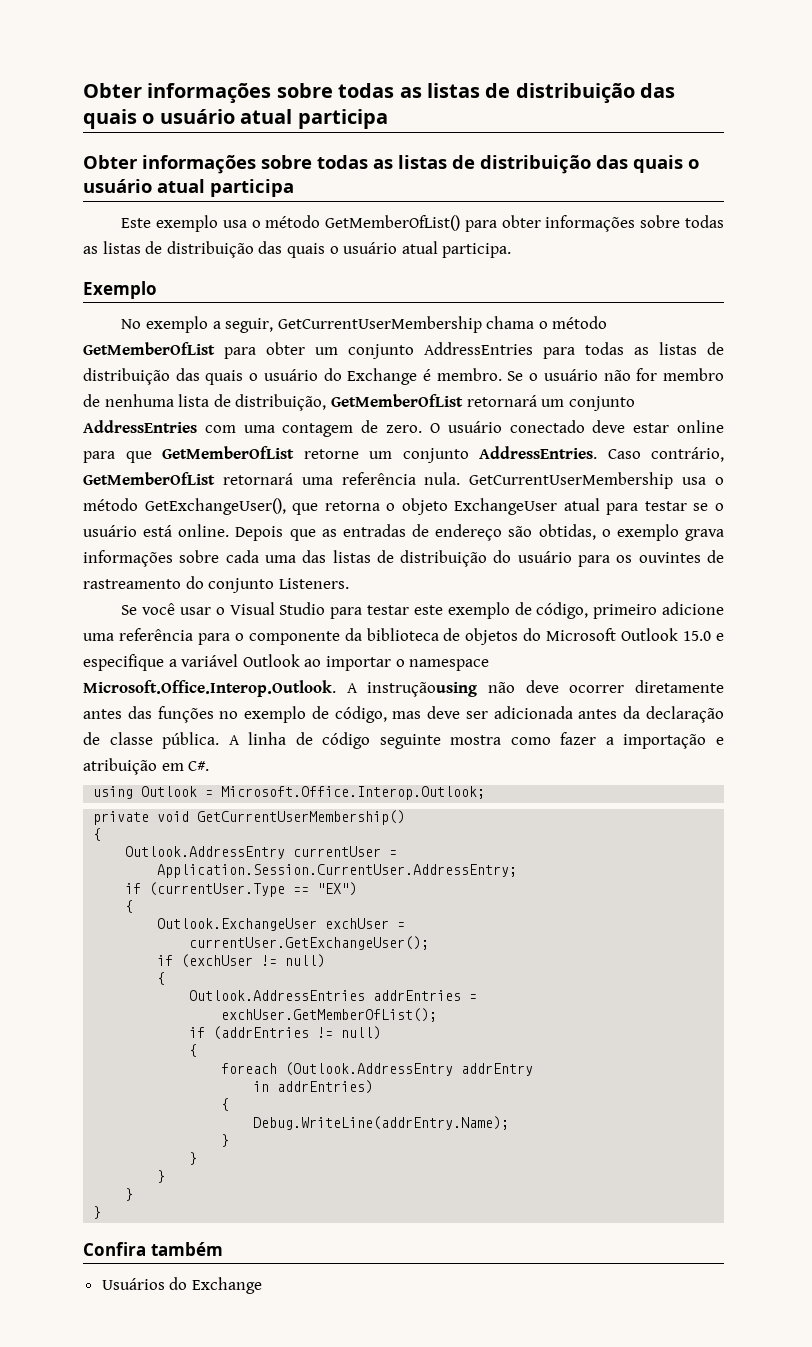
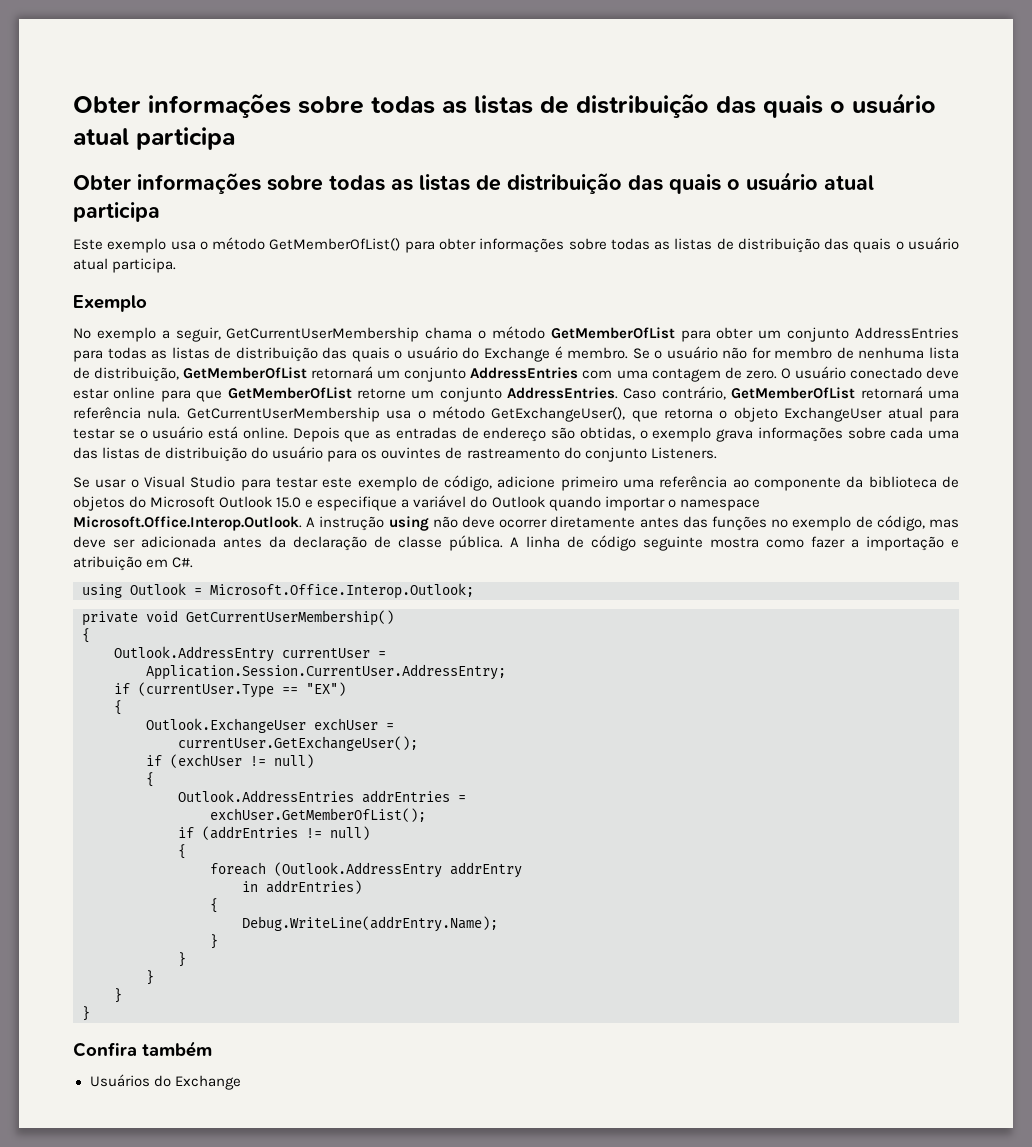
- Se você usar o Visual Studio para testar este exemplo de código, primeiro adicione uma referência para o componente da biblioteca de objetos do Microsoft Outlook 15.0 e especifique a variável Outlook ao importar o namespace Microsoft.Office.Interop.Outlook. A instruçãousing não deve ocorrer diretamente antes das funções no exemplo de código, mas deve ser adicionada antes da declaração de classe pública.
+ Se usar o Visual Studio para testar este exemplo de código, adicione primeiro uma referência ao componente da biblioteca de objetos do Microsoft Outlook 15.0 e especifique a variável do Outlook quando importar o namespace Microsoft.Office.Interop.Outlook. A instrução using não deve ocorrer diretamente antes das funções no exemplo de código, mas deve ser adicionada antes da declaração de classe pública.

